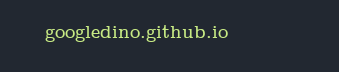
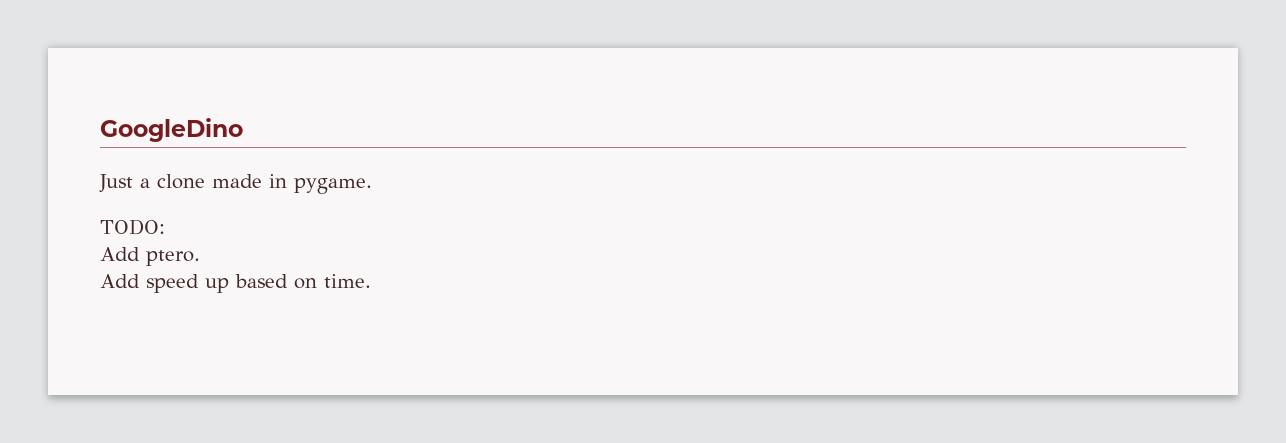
- googledino.github.io
+ GoogleDino
+ Just a clone made in pygame.
+ TODO:
+ Add ptero.
+ Add speed up based on time.

